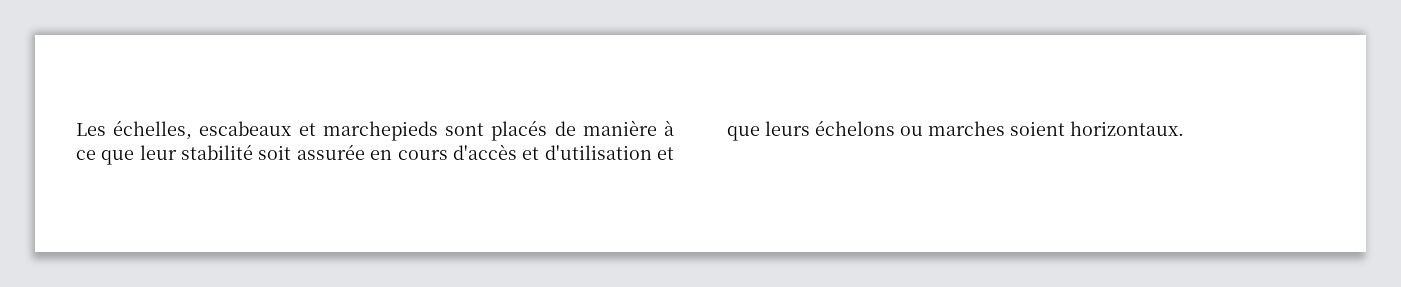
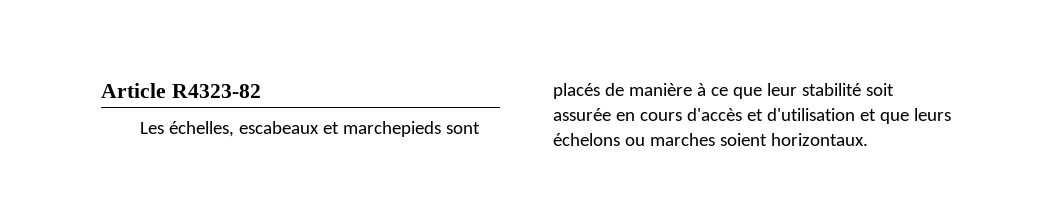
+ Article R4323-82

